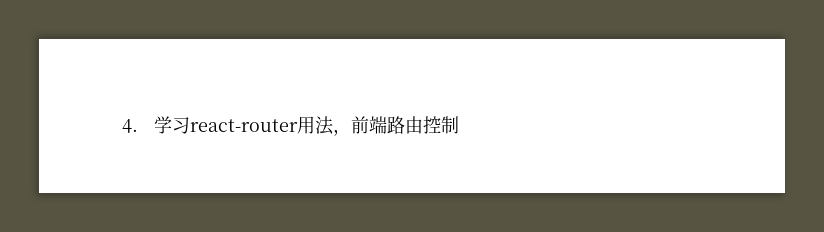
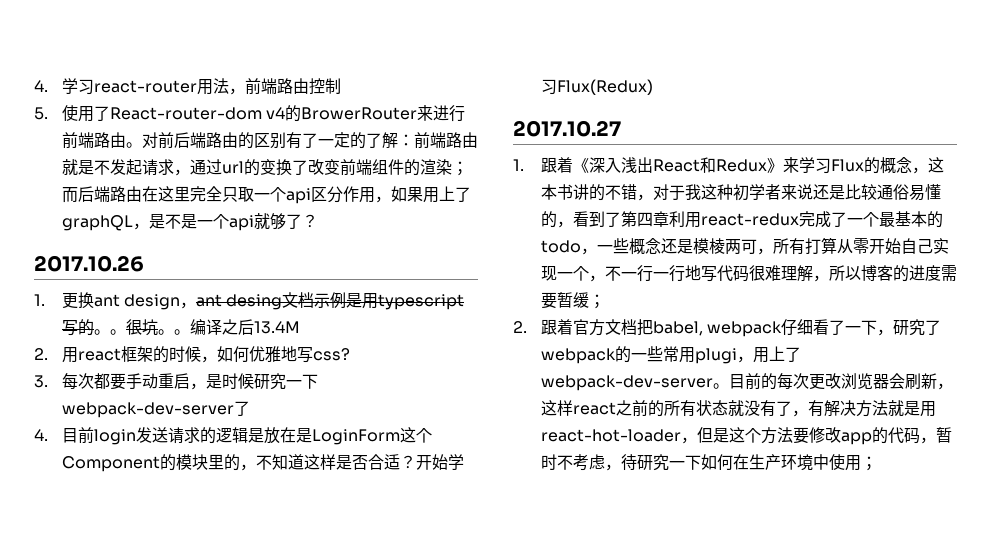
+ 5.使用了React-router-dom v4的BrowerRouter来进行前端路由。对前后端路由的区别有了一定的了解：前端路由就是不发起请求，通过url的变换了改变前端组件的渲染；而后端路由在这里完全只取一个api区分作用，如果用上了graphQL，是不是一个api就够了？
+ 2017.10.26
+ 1.更换ant design，ant desing文档示例是用typescript写的。。很坑。。编译之后13.4M
+ 2.用react框架的时候，如何优雅地写css?
+ 3.每次都要手动重启，是时候研究一下webpack-dev-server了
+ 4.目前login发送请求的逻辑是放在是LoginForm这个Component的模块里的，不知道这样是否合适？开始学习Flux(Redux)
+ 2017.10.27
+ 1.跟着《深入浅出React和Redux》来学习Flux的概念，这本书讲的不错，对于我这种初学者来说还是比较通俗易懂的，看到了第四章利用react-redux完成了一个最基本的todo，一些概念还是模棱两可，所有打算从零开始自己实现一个，不一行一行地写代码很难理解，所以博客的进度需要暂缓；
+ 2.跟着官方文档把babel, webpack仔细看了一下，研究了webpack的一些常用plugi，用上了webpack-dev-server。目前的每次更改浏览器会刷新，这样react之前的所有状态就没有了，有解决方法就是用react-hot-loader，但是这个方法要修改app的代码，暂时不考虑，待研究一下如何在生产环境中使用；

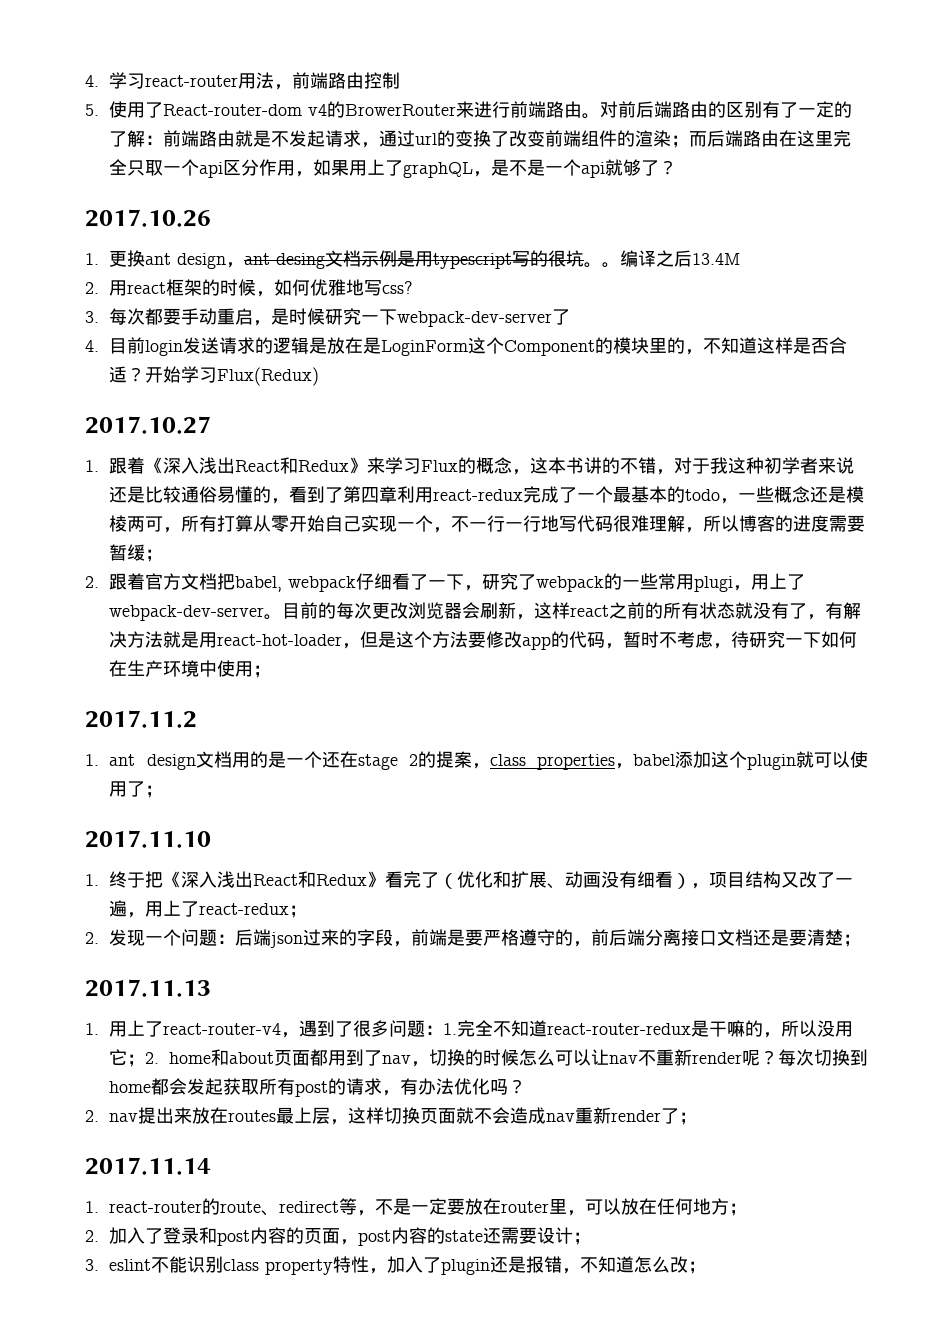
- 1.更换ant design，ant desing文档示例是用typescript写的。。很坑。
+ 1.更换ant design，ant desing文档示例是用typescript写的很坑。
+ 2017.11.2
+ 1. ant design文档用的是一个还在stage 2的提案，class properties，babel添加这个plugin就可以使用了；
+ 2017.11.10
+ 1.终于把《深入浅出React和Redux》看完了（优化和扩展、动画没有细看），项目结构又改了一遍，用上了react-redux；
+ 2.发现一个问题：后端json过来的字段，前端是要严格遵守的，前后端分离接口文档还是要清楚；
+ 2017.11.13
+ 1.用上了react-router-v4，遇到了很多问题：1.完全不知道react-router-redux是干嘛的，所以没用它；2. home和about页面都用到了nav，切换的时候怎么可以让nav不重新render呢？每次切换到home都会发起获取所有post的请求，有办法优化吗？
+ 2. nav提出来放在routes最上层，这样切换页面就不会造成nav重新render了；
+ 2017.11.14
+ 1. react-router的route、redirect等，不是一定要放在router里，可以放在任何地方；
+ 2.加入了登录和post内容的页面，post内容的state还需要设计；
+ 3. eslint不能识别class property特性，加入了plugin还是报错，不知道怎么改；

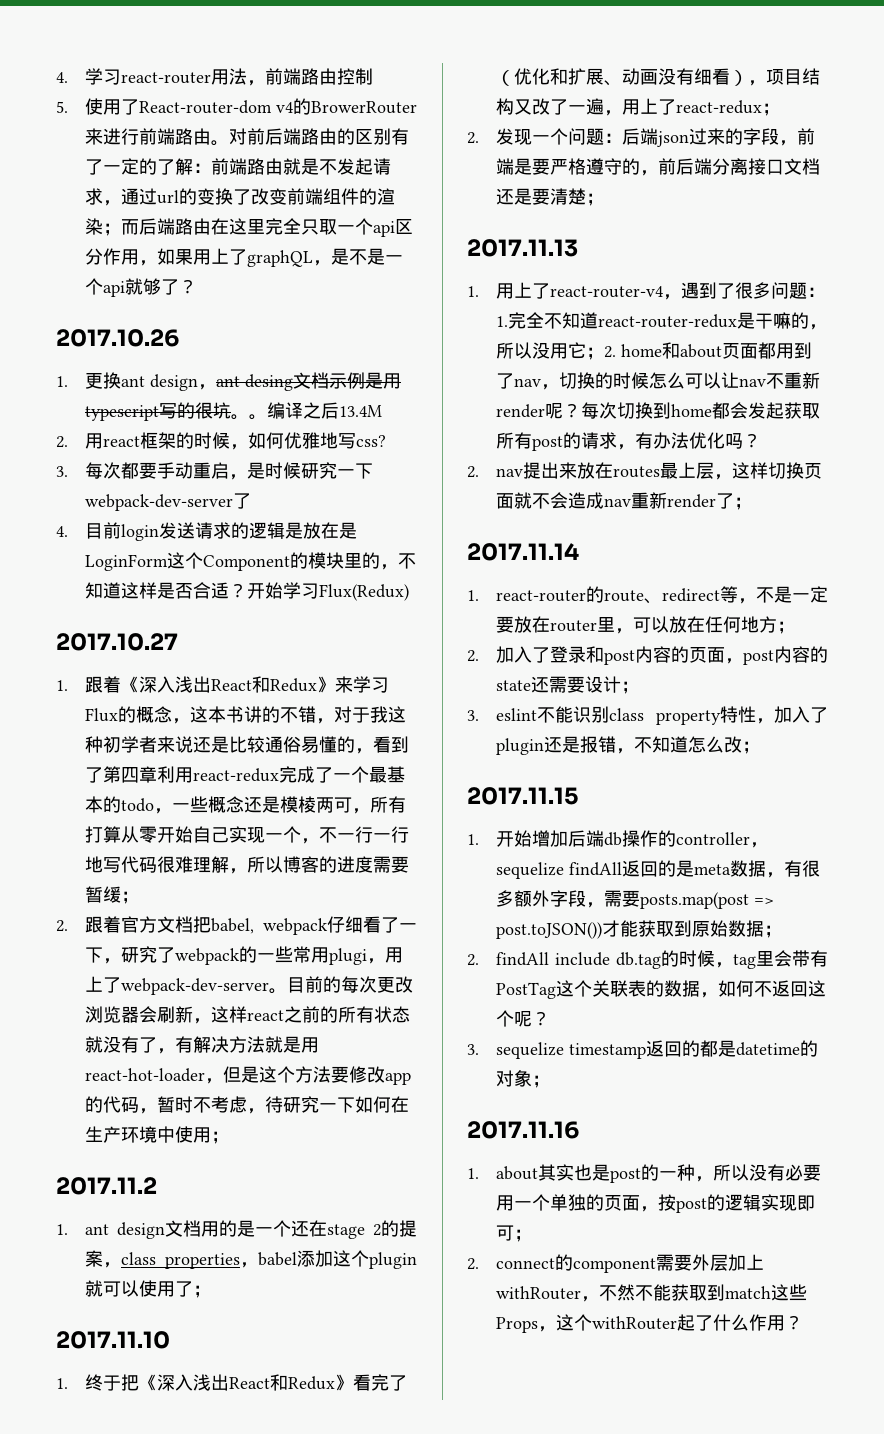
+ 2017.11.15
+ 1.开始增加后端db操作的controller，sequelize findAll返回的是meta数据，有很多额外字段，需要posts.map(post => post.toJSON())才能获取到原始数据；
+ 2. findAll include db.tag的时候，tag里会带有PostTag这个关联表的数据，如何不返回这个呢？
+ 3. sequelize timestamp返回的都是datetime的对象；
+ 2017.11.16
+ 1. about其实也是post的一种，所以没有必要用一个单独的页面，按post的逻辑实现即可；
+ 2. connect的component需要外层加上withRouter，不然不能获取到match这些Props，这个withRouter起了什么作用？

